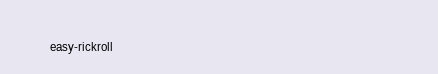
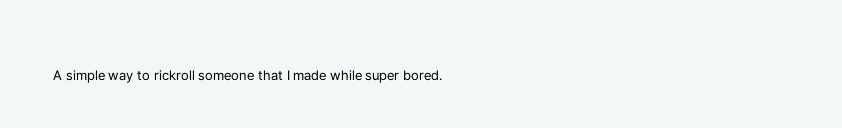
- easy-rickroll
+ A simple way to rickroll someone that I made while super bored.

